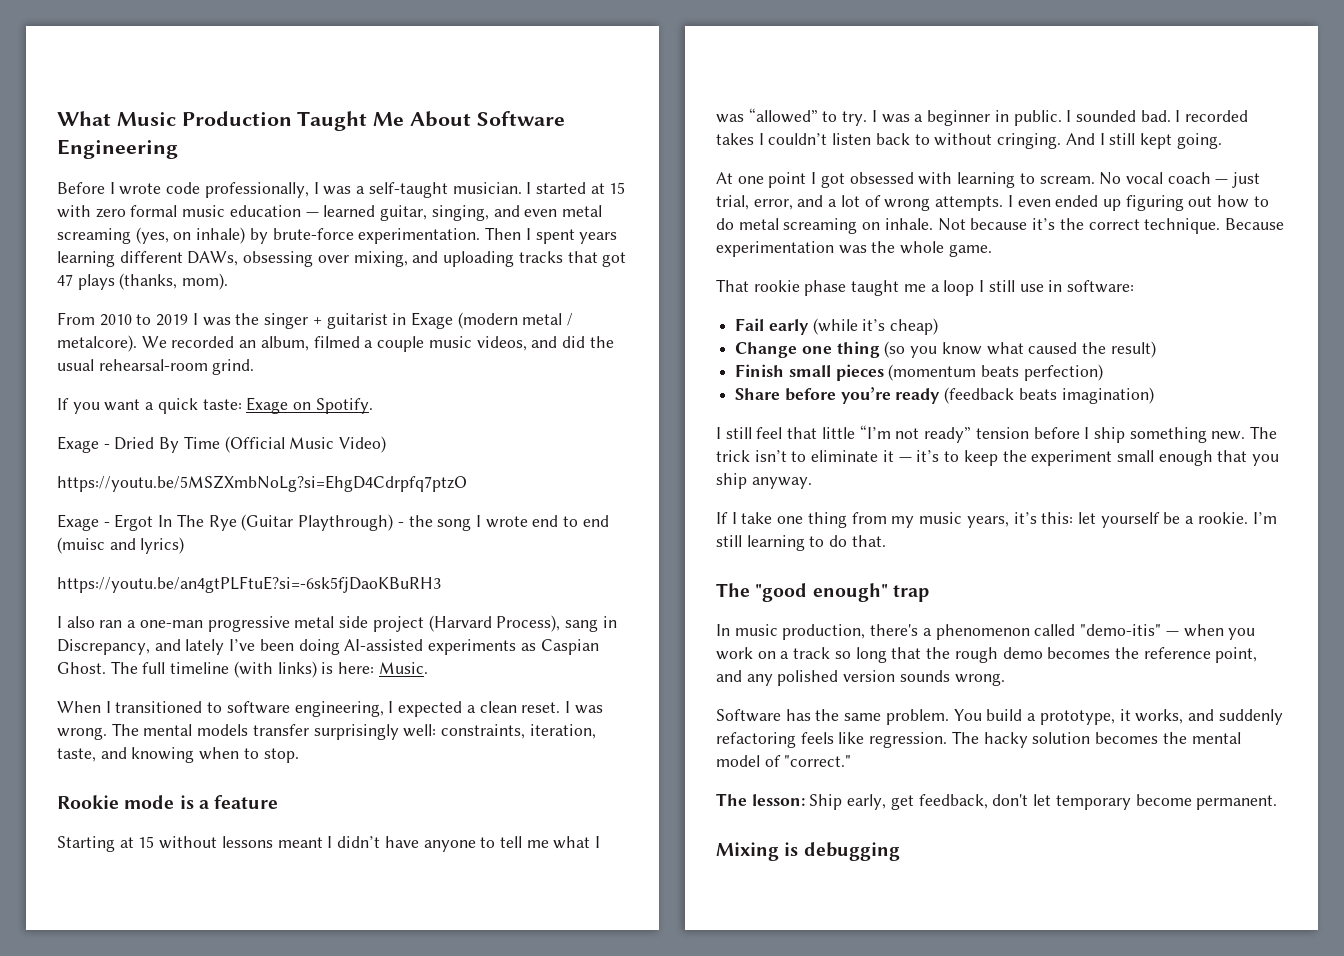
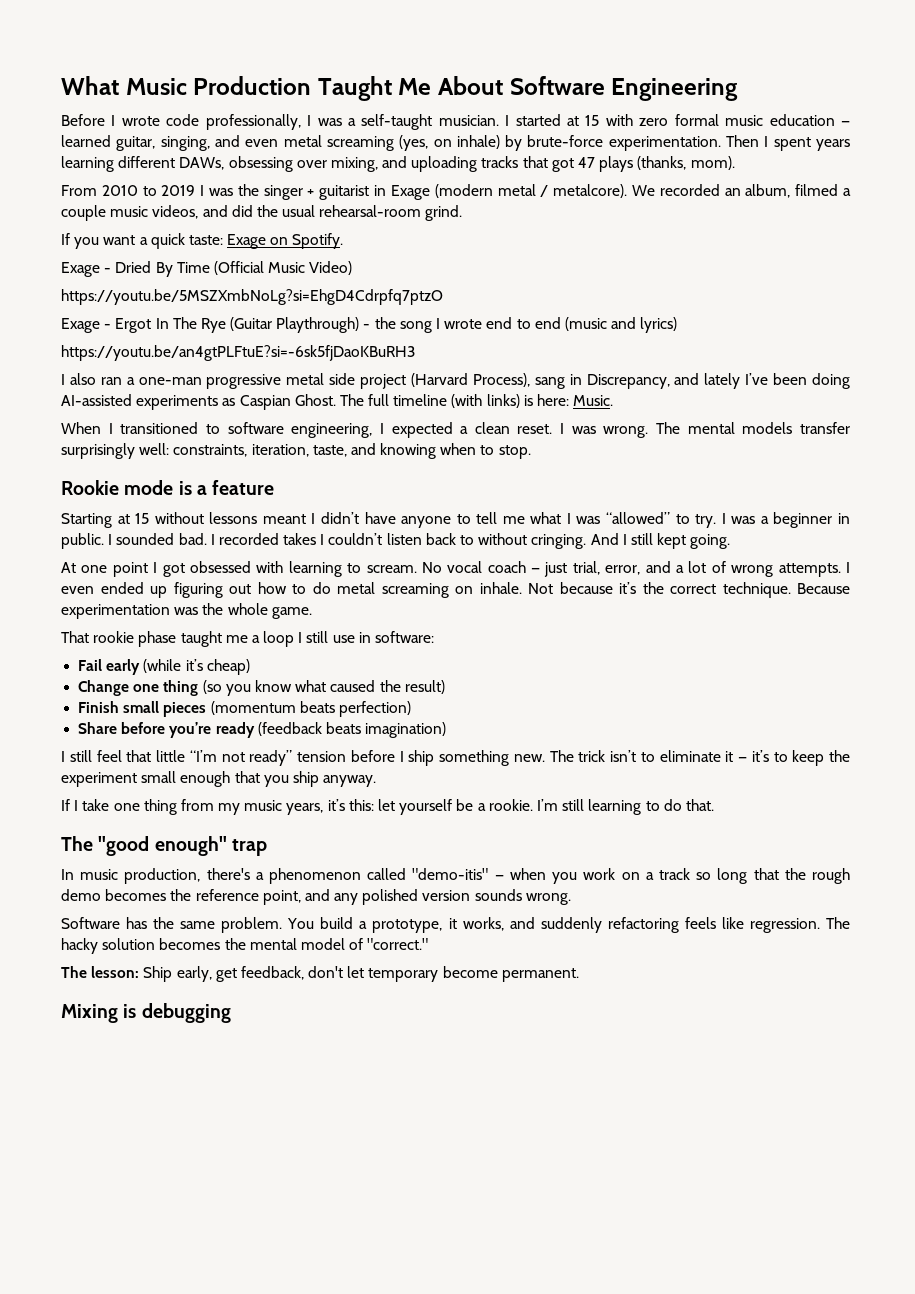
- Exage - Ergot In The Rye (Guitar Playthrough) - the song I wrote end to end (muisc and lyrics)
+ Exage - Ergot In The Rye (Guitar Playthrough) - the song I wrote end to end (music and lyrics)

